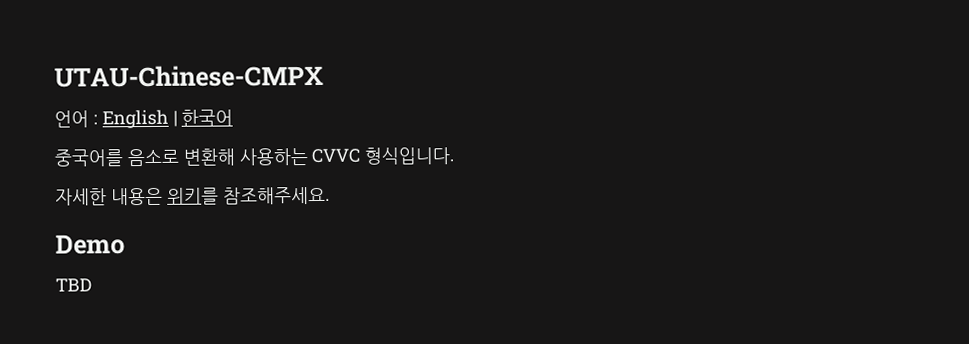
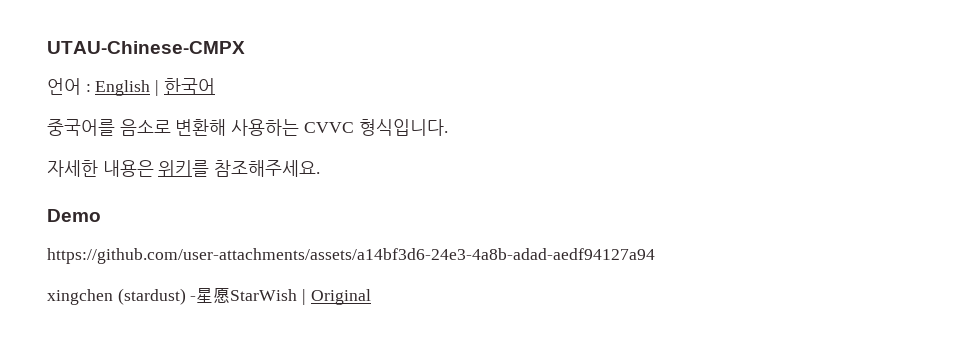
- TBD
+ https://github.com/user-attachments/assets/a14bf3d6-24e3-4a8b-adad-aedf94127a94
+ xingchen (stardust) -星愿StarWish | Original

